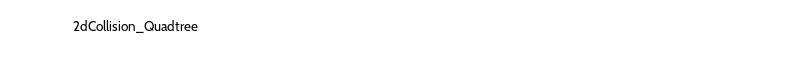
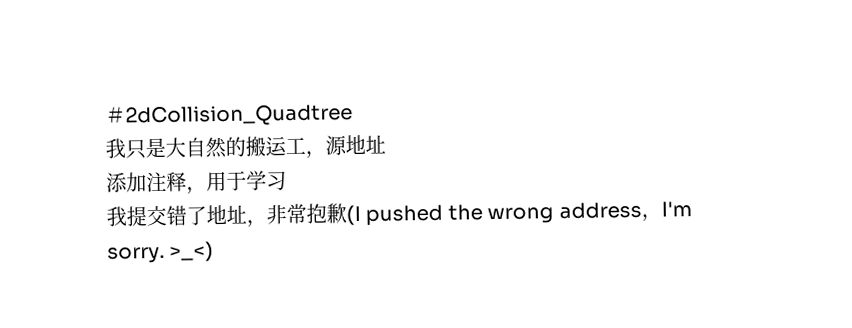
- 2dCollision_Quadtree
+ ＃2dCollision_Quadtree
+ 我只是大自然的搬运工，源地址
+ 添加注释，用于学习
+ 我提交错了地址，非常抱歉(I pushed the wrong address，I'm sorry. >_<)

